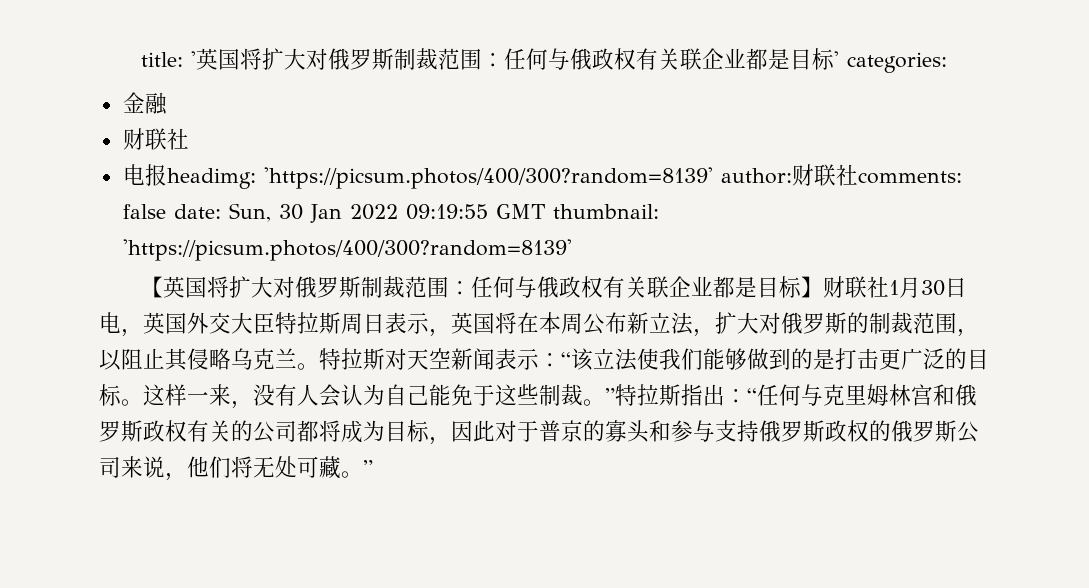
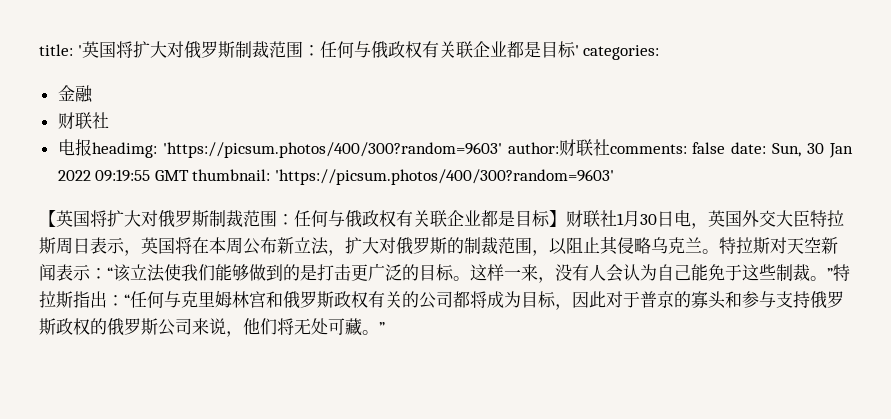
- 电报headimg: 'https://picsum.photos/400/300?random=8139' author:财联社comments: false date: Sun, 30 Jan 2022 09:19:55 GMT thumbnail: 'https://picsum.photos/400/300?random=8139'
+ 电报headimg: 'https://picsum.photos/400/300?random=9603' author:财联社comments: false date: Sun, 30 Jan 2022 09:19:55 GMT thumbnail: 'https://picsum.photos/400/300?random=9603'

